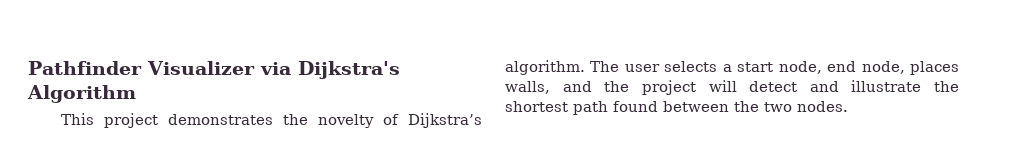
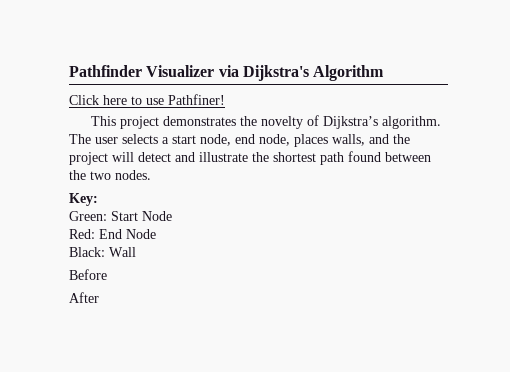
+ Click here to use Pathfiner!
+ Key:
+ Green: Start Node
+ Red: End Node
+ Black: Wall
+ Before
+ After

